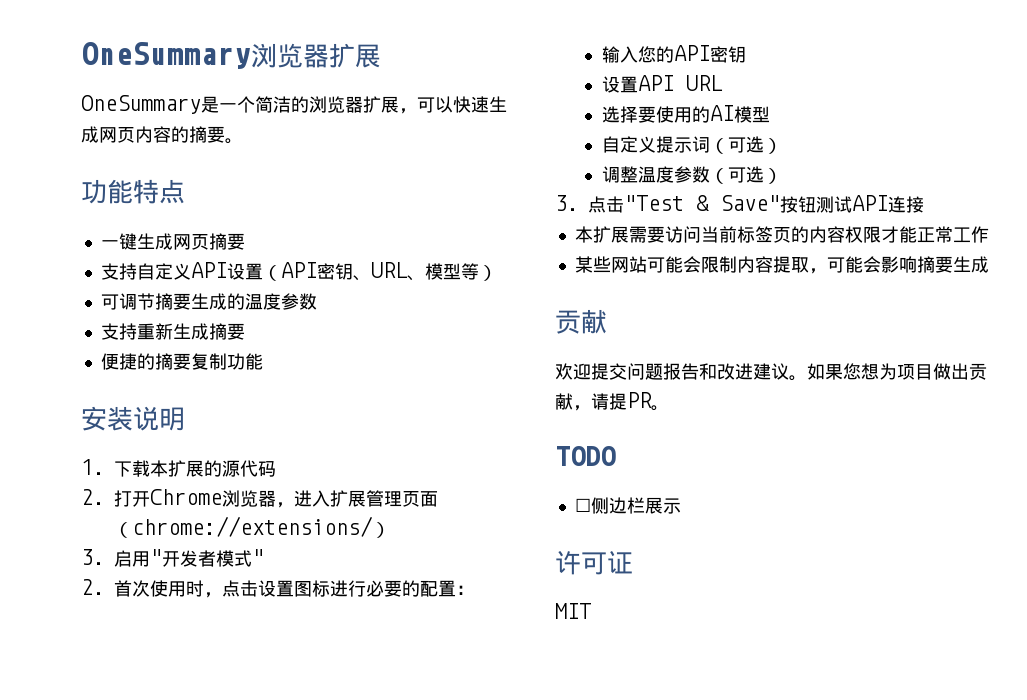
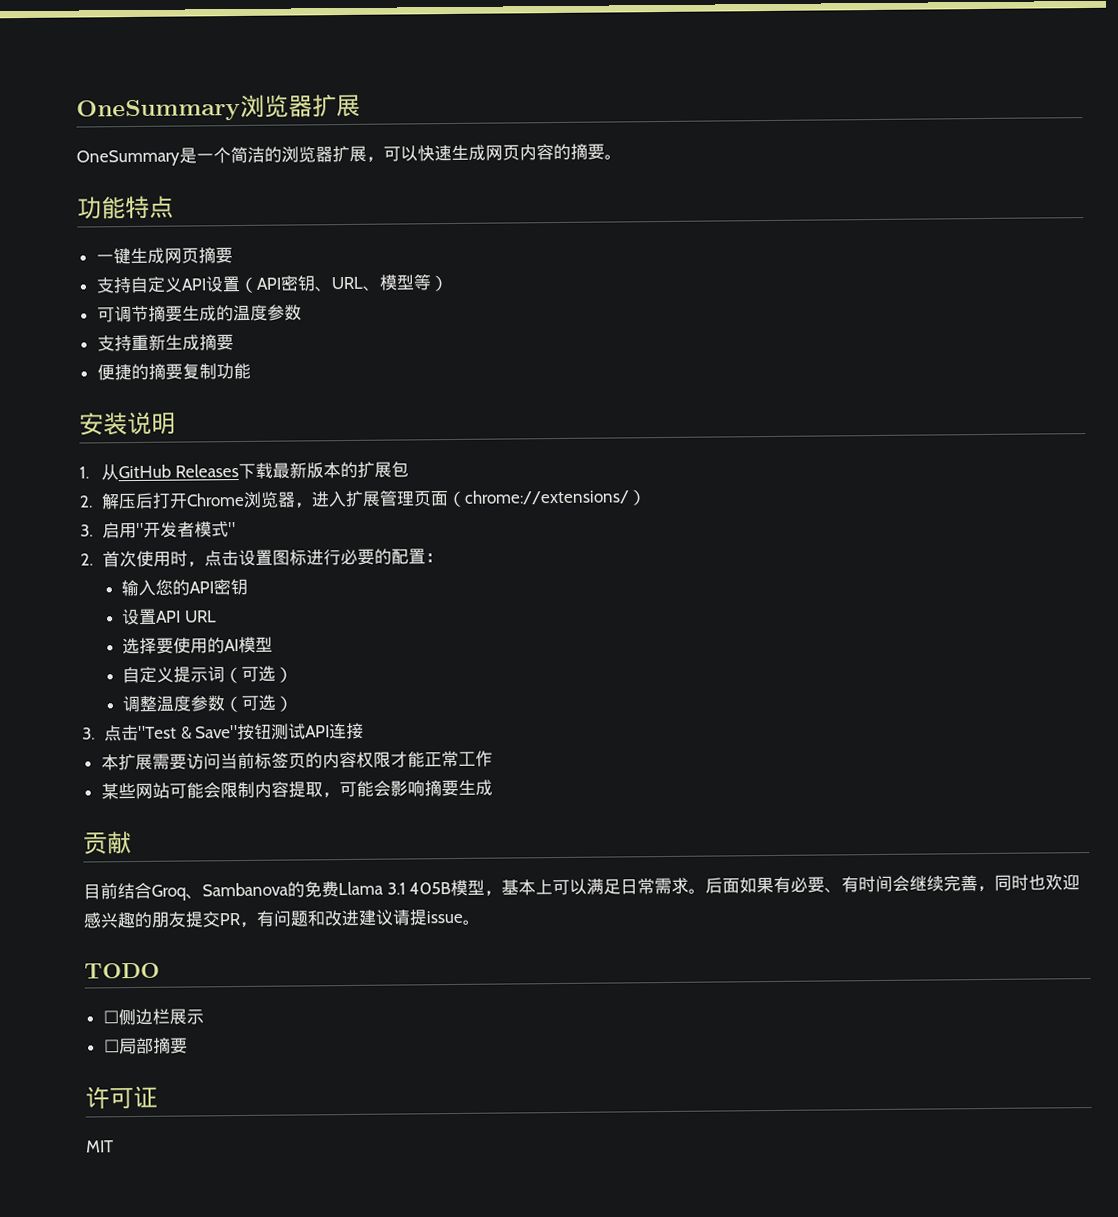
- 1.下载本扩展的源代码
- 2.打开Chrome浏览器，进入扩展管理页面（chrome://extensions/）
+ 1.从GitHub Releases下载最新版本的扩展包
+ 2.解压后打开Chrome浏览器，进入扩展管理页面（chrome://extensions/）
- 欢迎提交问题报告和改进建议。如果您想为项目做出贡献，请提PR。
+ 目前结合Groq、Sambanova的免费Llama 3.1 405B模型，基本上可以满足日常需求。后面如果有必要、有时间会继续完善，同时也欢迎感兴趣的朋友提交PR，有问题和改进建议请提issue。
+ ☐局部摘要

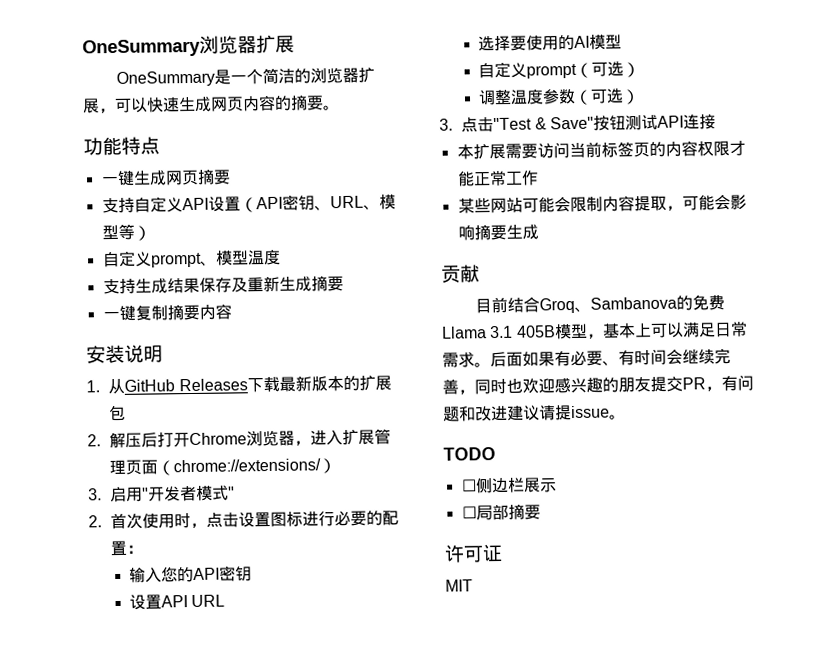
- 可调节摘要生成的温度参数
- 支持重新生成摘要
+ 自定义prompt、模型温度
+ 支持生成结果保存及重新生成摘要
- 便捷的摘要复制功能
+ 一键复制摘要内容
- 自定义提示词（可选）
+ 自定义prompt（可选）

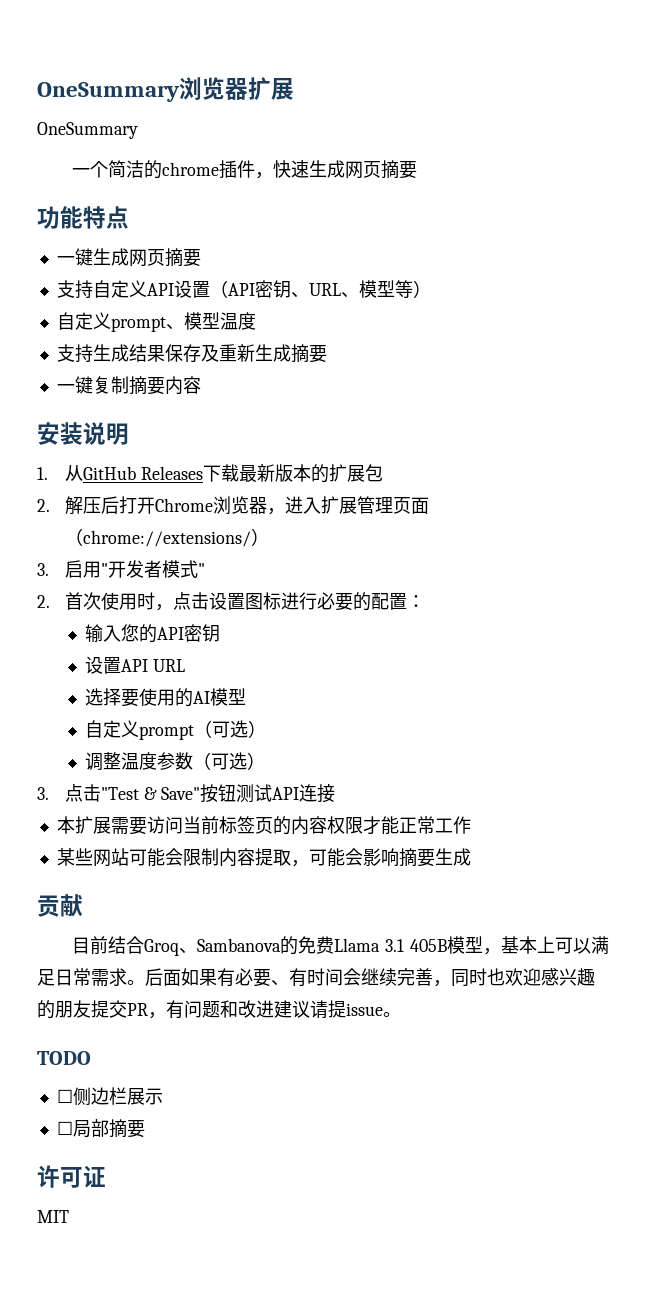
  OneSummary浏览器扩展
- OneSummary是一个简洁的浏览器扩展，可以快速生成网页内容的摘要。
+ OneSummary
+ 一个简洁的chrome插件，快速生成网页摘要

